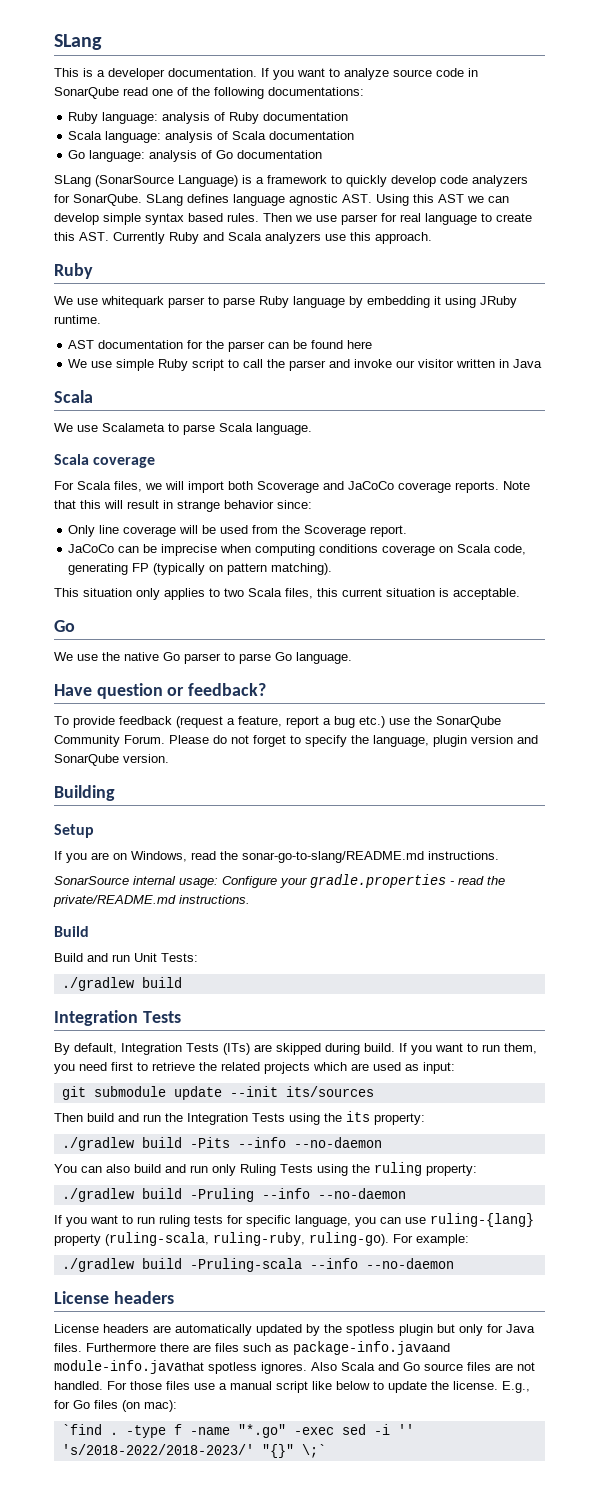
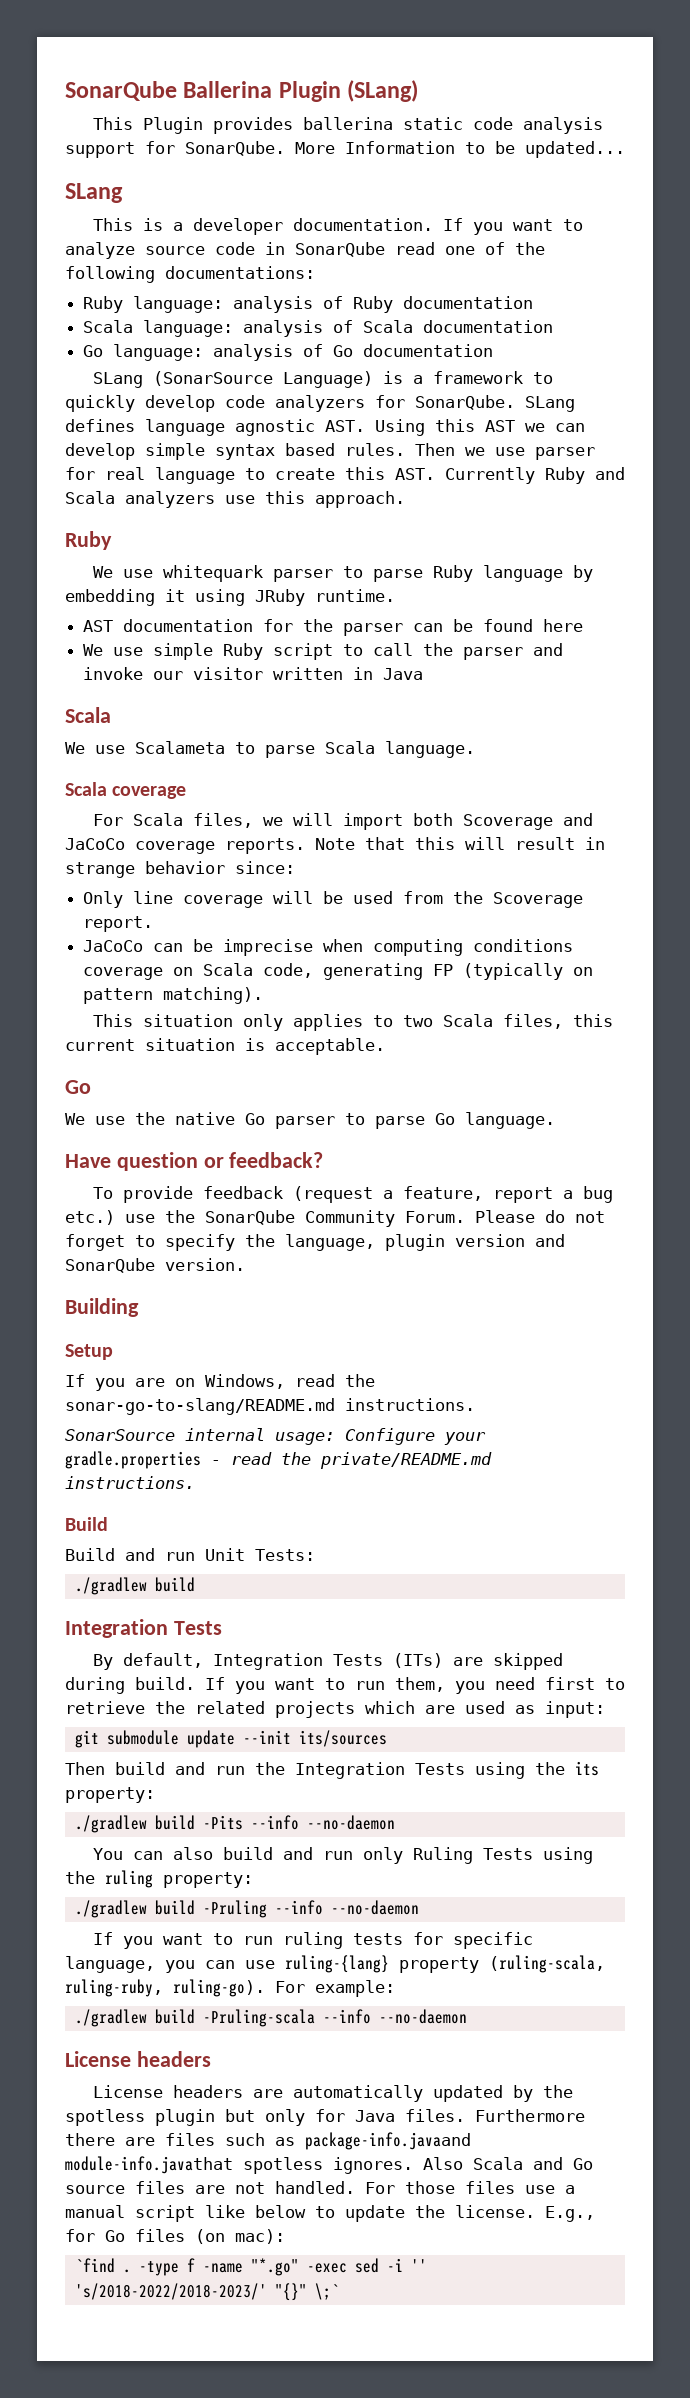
+ SonarQube Ballerina Plugin (SLang)
+ This Plugin provides ballerina static code analysis support for SonarQube. More Information to be updated...

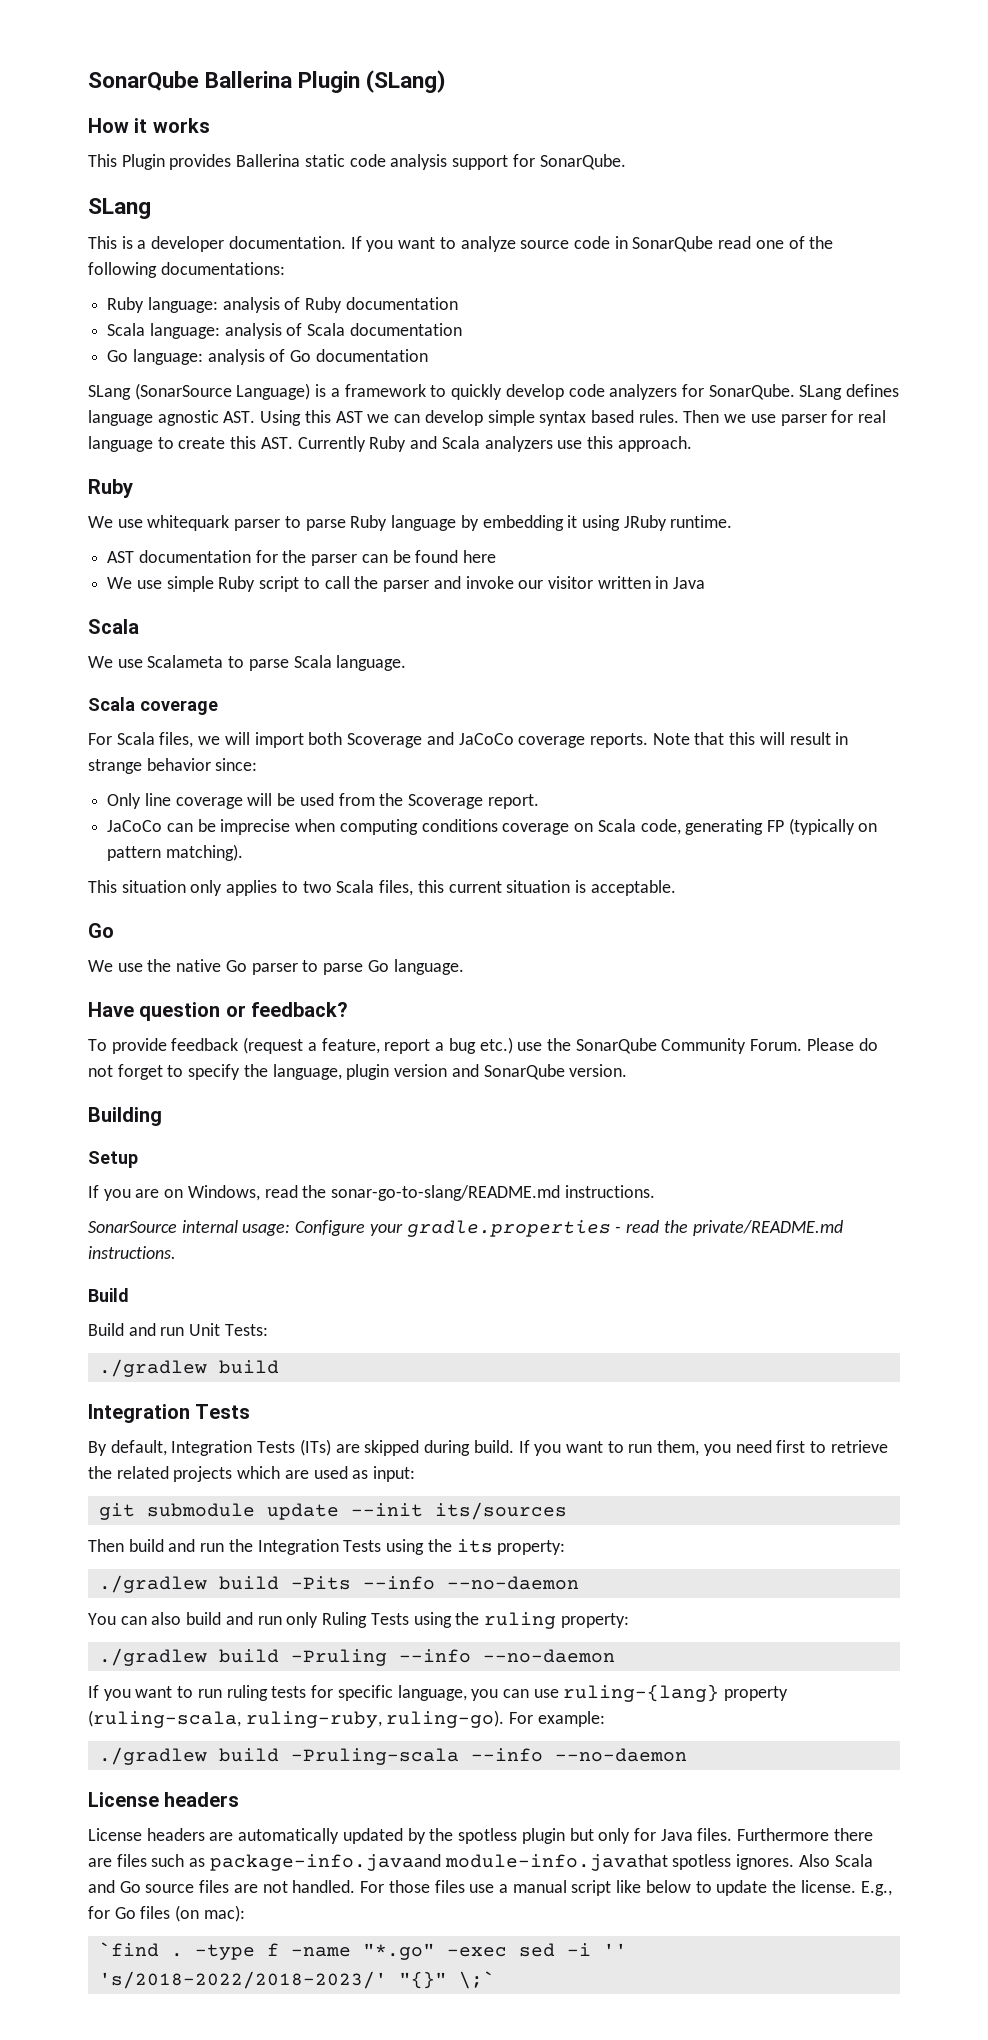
+ How it works
- This Plugin provides ballerina static code analysis support for SonarQube. More Information to be updated...
+ This Plugin provides Ballerina static code analysis support for SonarQube.

